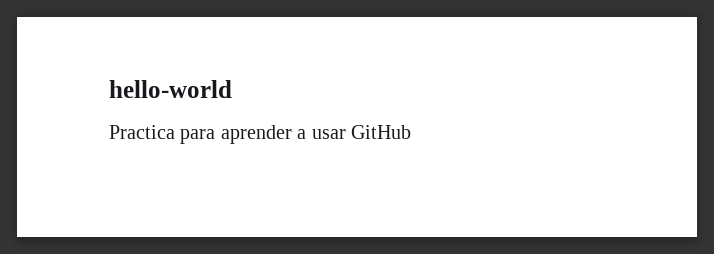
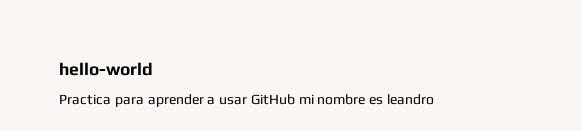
- Practica para aprender a usar GitHub
+ Practica para aprender a usar GitHub mi nombre es leandro

